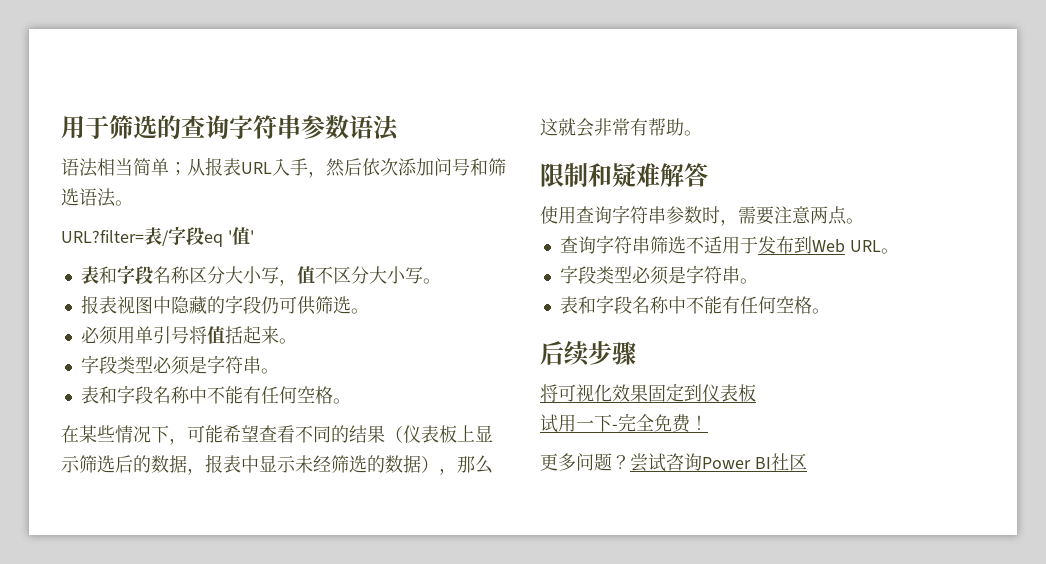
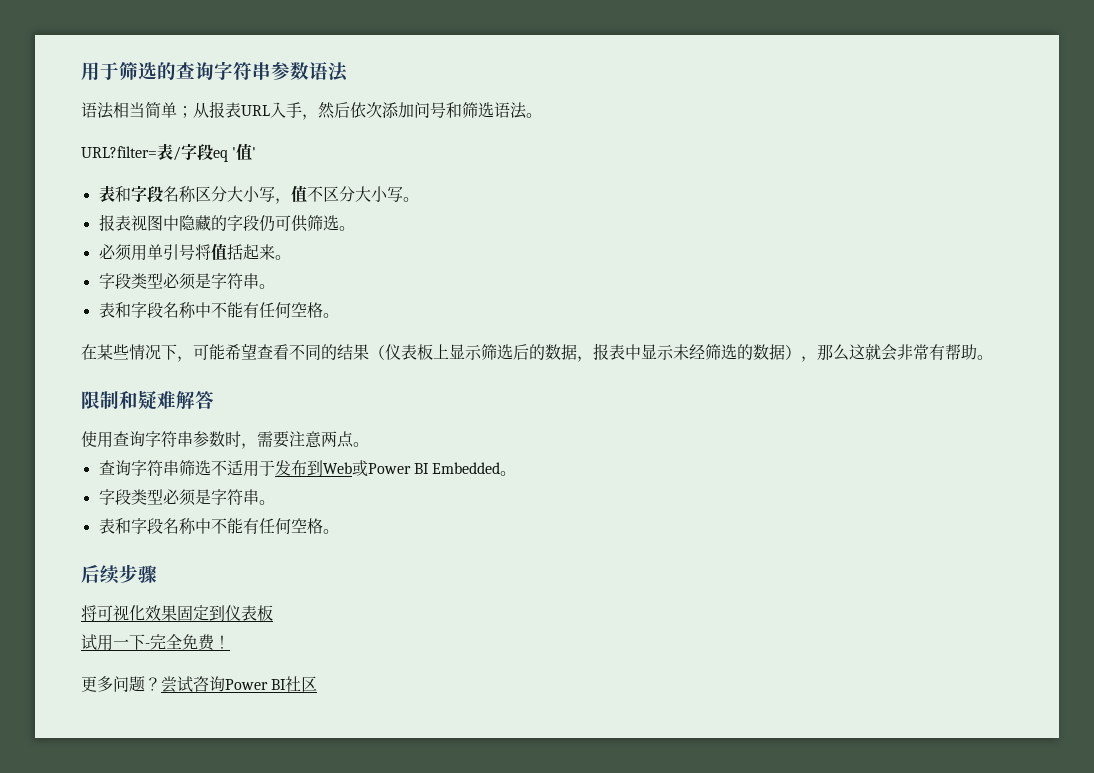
- 查询字符串筛选不适用于发布到Web URL。
+ 查询字符串筛选不适用于发布到Web或Power BI Embedded。

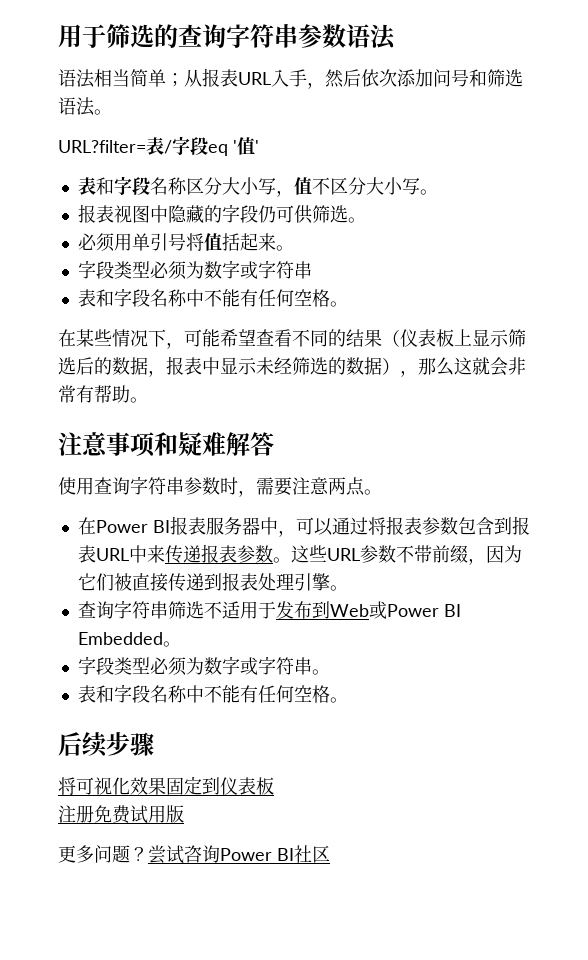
  必须用单引号将值括起来。
- 字段类型必须是字符串。
+ 字段类型必须为数字或字符串
- 限制和疑难解答
+ 注意事项和疑难解答
+ 在Power BI报表服务器中，可以通过将报表参数包含到报表URL中来传递报表参数。这些URL参数不带前缀，因为它们被直接传递到报表处理引擎。
  查询字符串筛选不适用于发布到Web或Power BI Embedded。
- 字段类型必须是字符串。
+ 字段类型必须为数字或字符串。
- 试用一下-完全免费！
+ 注册免费试用版

